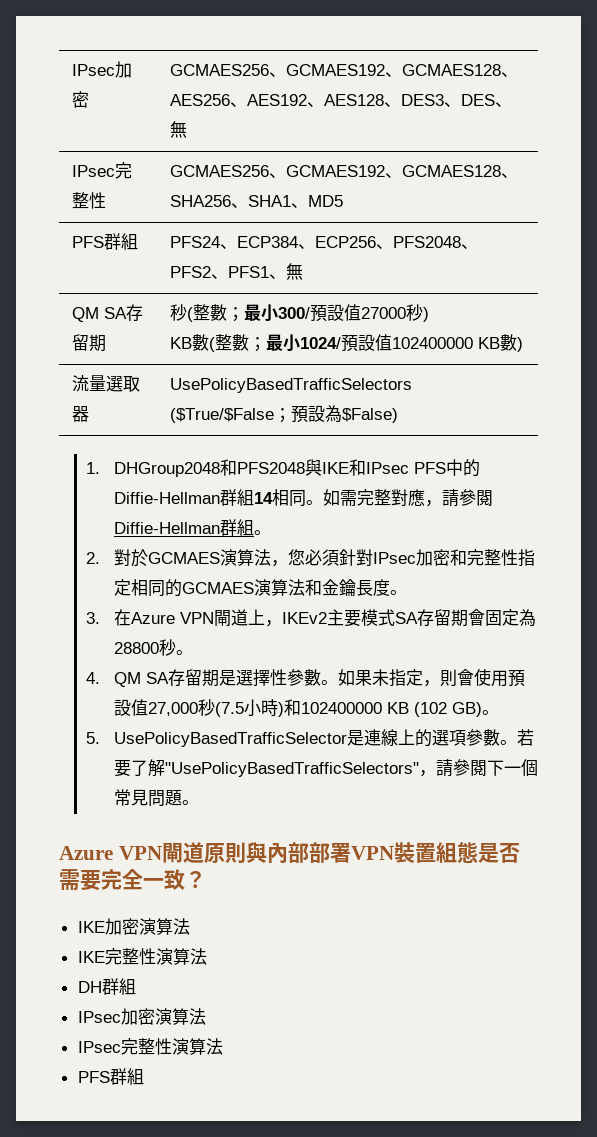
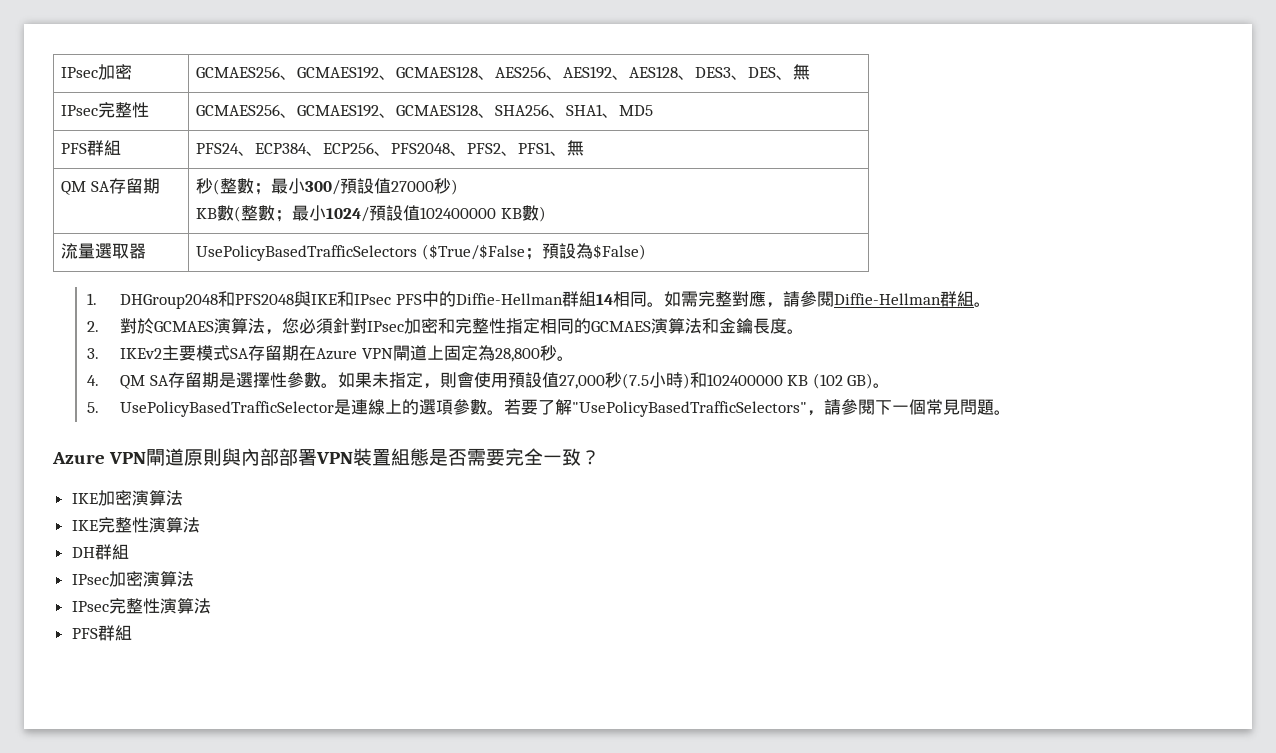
- 3.在Azure VPN閘道上，IKEv2主要模式SA存留期會固定為28800秒。
+ 3. IKEv2主要模式SA存留期在Azure VPN閘道上固定為28,800秒。

